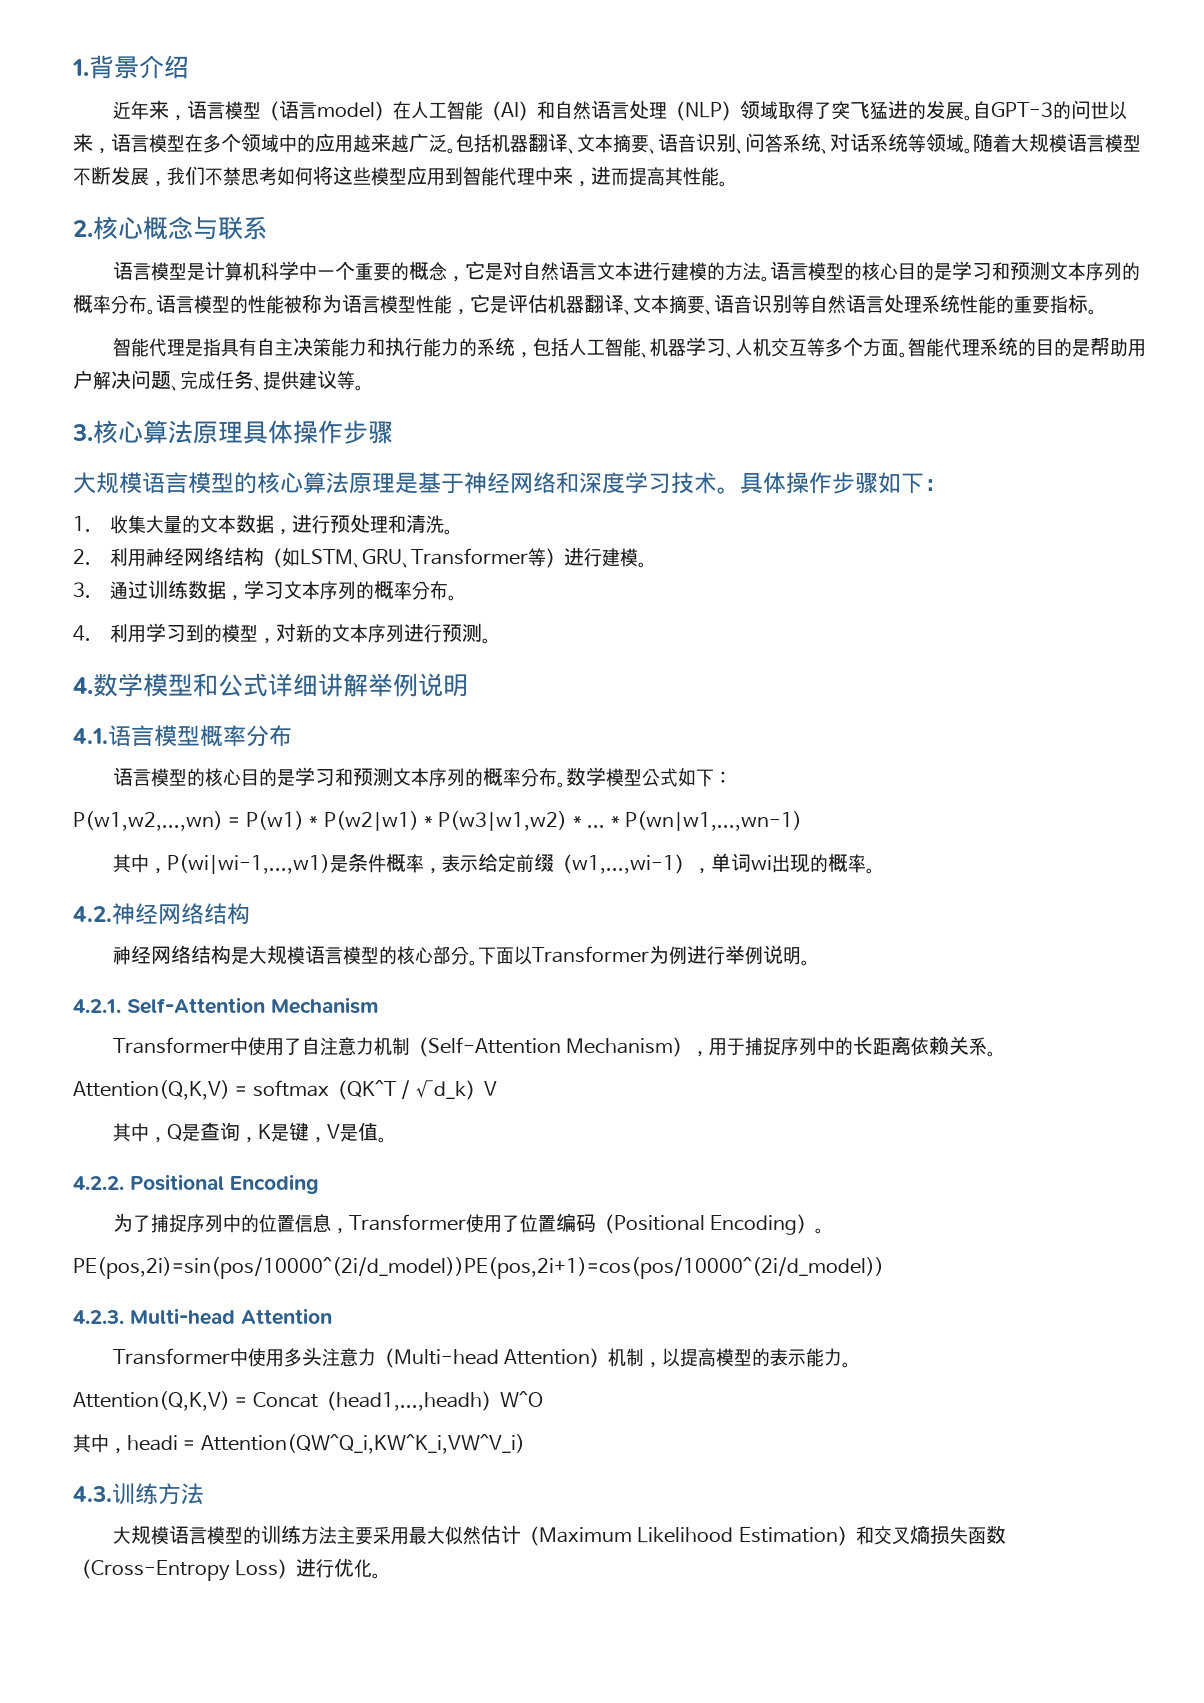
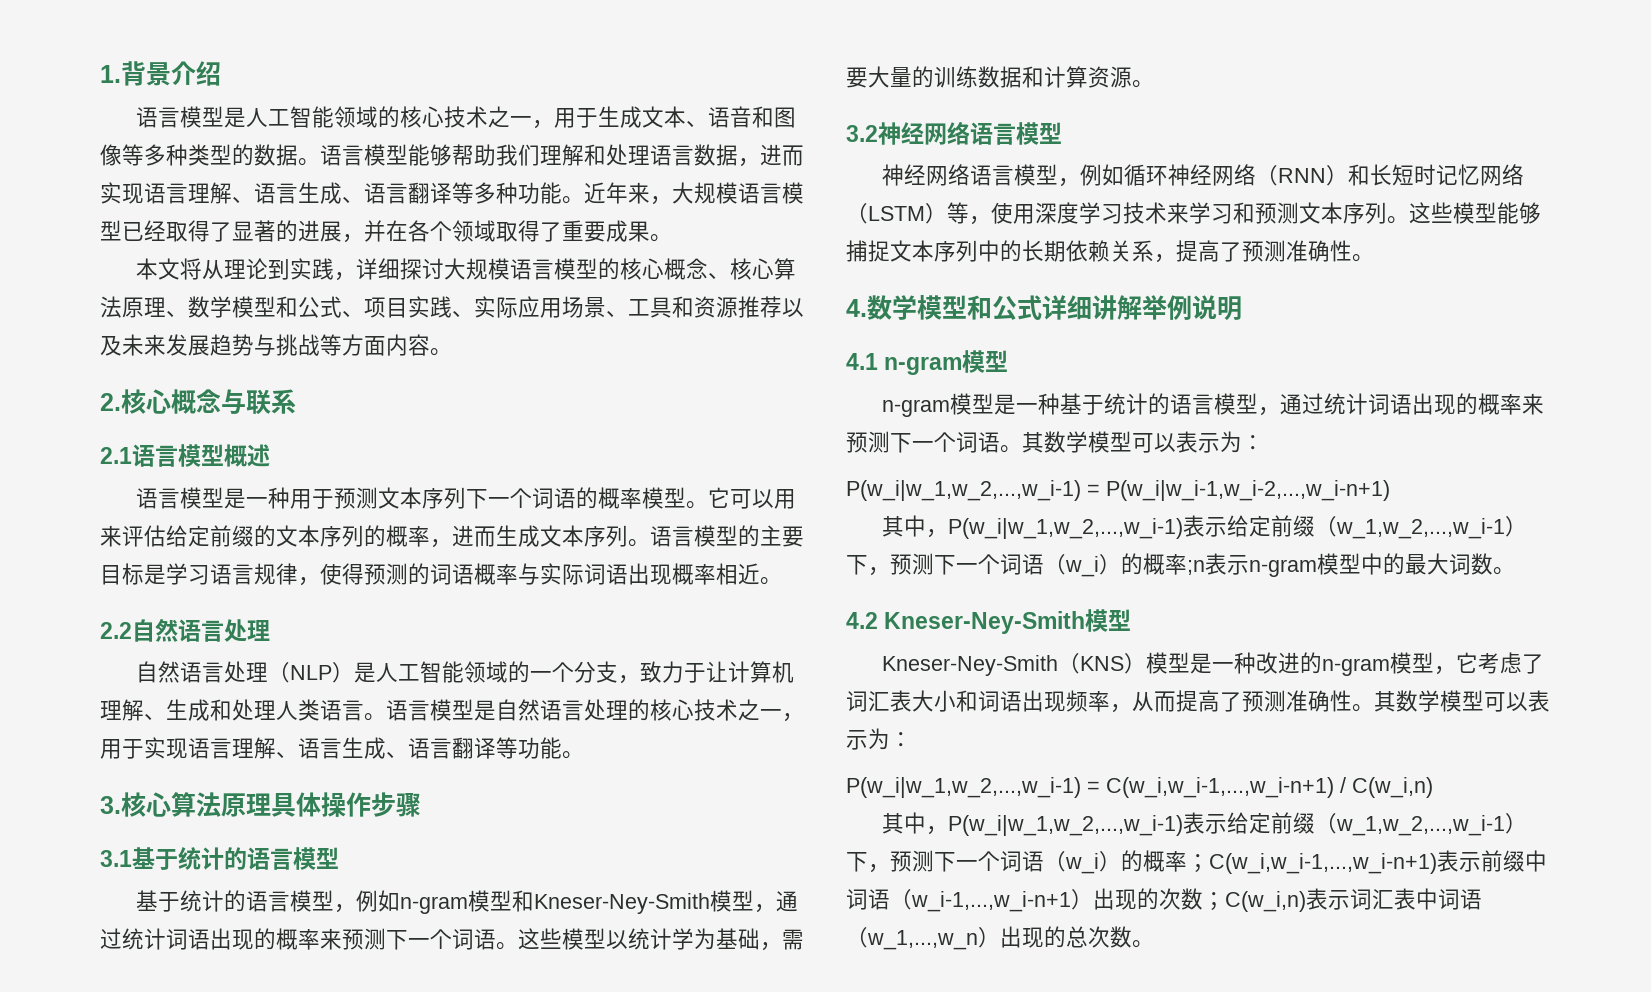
- 近年来，语言模型（语言model）在人工智能（AI）和自然语言处理（NLP）领域取得了突飞猛进的发展。自GPT-3的问世以来，语言模型在多个领域中的应用越来越广泛。包括机器翻译、文本摘要、语音识别、问答系统、对话系统等领域。随着大规模语言模型不断发展，我们不禁思考如何将这些模型应用到智能代理中来，进而提高其性能。
+ 语言模型是人工智能领域的核心技术之一，用于生成文本、语音和图像等多种类型的数据。语言模型能够帮助我们理解和处理语言数据，进而实现语言理解、语言生成、语言翻译等多种功能。近年来，大规模语言模型已经取得了显著的进展，并在各个领域取得了重要成果。
+ 本文将从理论到实践，详细探讨大规模语言模型的核心概念、核心算法原理、数学模型和公式、项目实践、实际应用场景、工具和资源推荐以及未来发展趋势与挑战等方面内容。
- 语言模型是计算机科学中一个重要的概念，它是对自然语言文本进行建模的方法。语言模型的核心目的是学习和预测文本序列的概率分布。语言模型的性能被称为语言模型性能，它是评估机器翻译、文本摘要、语音识别等自然语言处理系统性能的重要指标。
- 智能代理是指具有自主决策能力和执行能力的系统，包括人工智能、机器学习、人机交互等多个方面。智能代理系统的目的是帮助用户解决问题、完成任务、提供建议等。
+ 2.1语言模型概述
+ 语言模型是一种用于预测文本序列下一个词语的概率模型。它可以用来评估给定前缀的文本序列的概率，进而生成文本序列。语言模型的主要目标是学习语言规律，使得预测的词语概率与实际词语出现概率相近。
+ 2.2自然语言处理
+ 自然语言处理（NLP）是人工智能领域的一个分支，致力于让计算机理解、生成和处理人类语言。语言模型是自然语言处理的核心技术之一，用于实现语言理解、语言生成、语言翻译等功能。
- 大规模语言模型的核心算法原理是基于神经网络和深度学习技术。具体操作步骤如下：
- 1.收集大量的文本数据，进行预处理和清洗。
- 2.利用神经网络结构（如LSTM、GRU、Transformer等）进行建模。
- 3.通过训练数据，学习文本序列的概率分布。
- 4.利用学习到的模型，对新的文本序列进行预测。
+ 3.1基于统计的语言模型
+ 基于统计的语言模型，例如n-gram模型和Kneser-Ney-Smith模型，通过统计词语出现的概率来预测下一个词语。这些模型以统计学为基础，需要大量的训练数据和计算资源。
+ 3.2神经网络语言模型
+ 神经网络语言模型，例如循环神经网络（RNN）和长短时记忆网络（LSTM）等，使用深度学习技术来学习和预测文本序列。这些模型能够捕捉文本序列中的长期依赖关系，提高了预测准确性。
- 4.1.语言模型概率分布
- 语言模型的核心目的是学习和预测文本序列的概率分布。数学模型公式如下：
- P(w1,w2,...,wn) = P(w1) * P(w2|w1) * P(w3|w1,w2) * ... * P(wn|w1,...,wn-1)
- 其中，P(wi|wi-1,...,w1)是条件概率，表示给定前缀（w1,...,wi-1），单词wi出现的概率。
- 4.2.神经网络结构
- 神经网络结构是大规模语言模型的核心部分。下面以Transformer为例进行举例说明。
- 4.2.1. Self-Attention Mechanism
- Transformer中使用了自注意力机制（Self-Attention Mechanism），用于捕捉序列中的长距离依赖关系。
- Attention(Q,K,V) = softmax（QK^T / √d_k）V
- 其中，Q是查询，K是键，V是值。
- 4.2.2. Positional Encoding
- 为了捕捉序列中的位置信息，Transformer使用了位置编码（Positional Encoding）。
- PE(pos,2i)=sin(pos/10000^(2i/d_model))PE(pos,2i+1)=cos(pos/10000^(2i/d_model))
- 4.2.3. Multi-head Attention
- Transformer中使用多头注意力（Multi-head Attention）机制，以提高模型的表示能力。
- Attention(Q,K,V) = Concat（head1,...,headh）W^O
- 其中，headi = Attention(QW^Q_i,KW^K_i,VW^V_i)
- 4.3.训练方法
- 大规模语言模型的训练方法主要采用最大似然估计（Maximum Likelihood Estimation）和交叉熵损失函数（Cross-Entropy Loss）进行优化。
+ 4.1 n-gram模型
+ n-gram模型是一种基于统计的语言模型，通过统计词语出现的概率来预测下一个词语。其数学模型可以表示为：
+ P(w_i|w_1,w_2,...,w_i-1) = P(w_i|w_i-1,w_i-2,...,w_i-n+1)
+ 其中，P(w_i|w_1,w_2,...,w_i-1)表示给定前缀（w_1,w_2,...,w_i-1）下，预测下一个词语（w_i）的概率;n表示n-gram模型中的最大词数。
+ 4.2 Kneser-Ney-Smith模型
+ Kneser-Ney-Smith（KNS）模型是一种改进的n-gram模型，它考虑了词汇表大小和词语出现频率，从而提高了预测准确性。其数学模型可以表示为：
+ P(w_i|w_1,w_2,...,w_i-1) = C(w_i,w_i-1,...,w_i-n+1) / C(w_i,n)
+ 其中，P(w_i|w_1,w_2,...,w_i-1)表示给定前缀（w_1,w_2,...,w_i-1）下，预测下一个词语（w_i）的概率；C(w_i,w_i-1,...,w_i-n+1)表示前缀中词语（w_i-1,...,w_i-n+1）出现的次数；C(w_i,n)表示词汇表中词语（w_1,...,w_n）出现的总次数。

